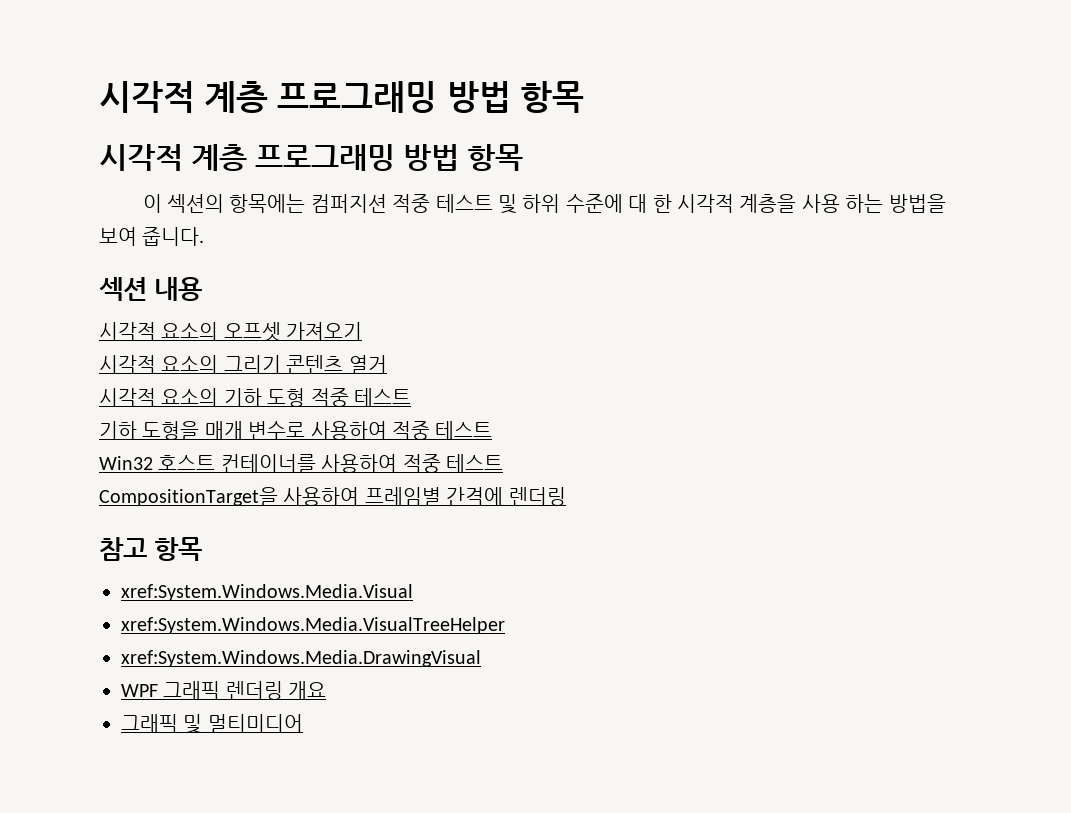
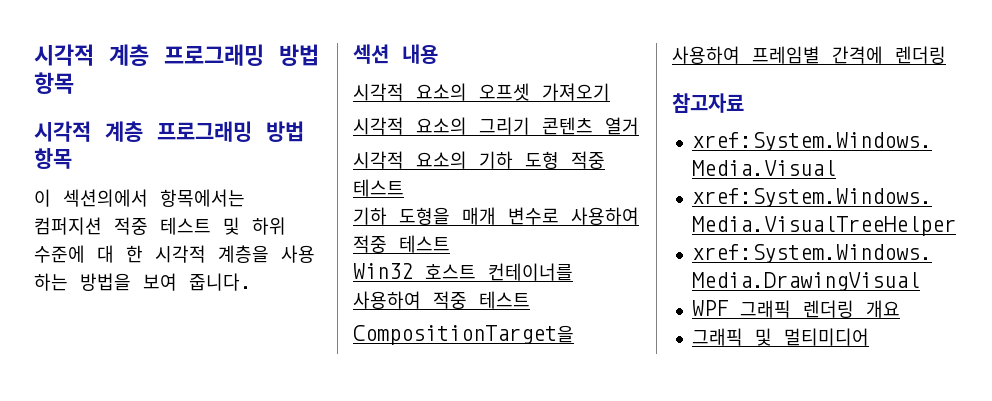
- 이 섹션의 항목에는 컴퍼지션 적중 테스트 및 하위 수준에 대 한 시각적 계층을 사용 하는 방법을 보여 줍니다.
+ 이 섹션의에서 항목에서는 컴퍼지션 적중 테스트 및 하위 수준에 대 한 시각적 계층을 사용 하는 방법을 보여 줍니다.
- 참고 항목
+ 참고자료

